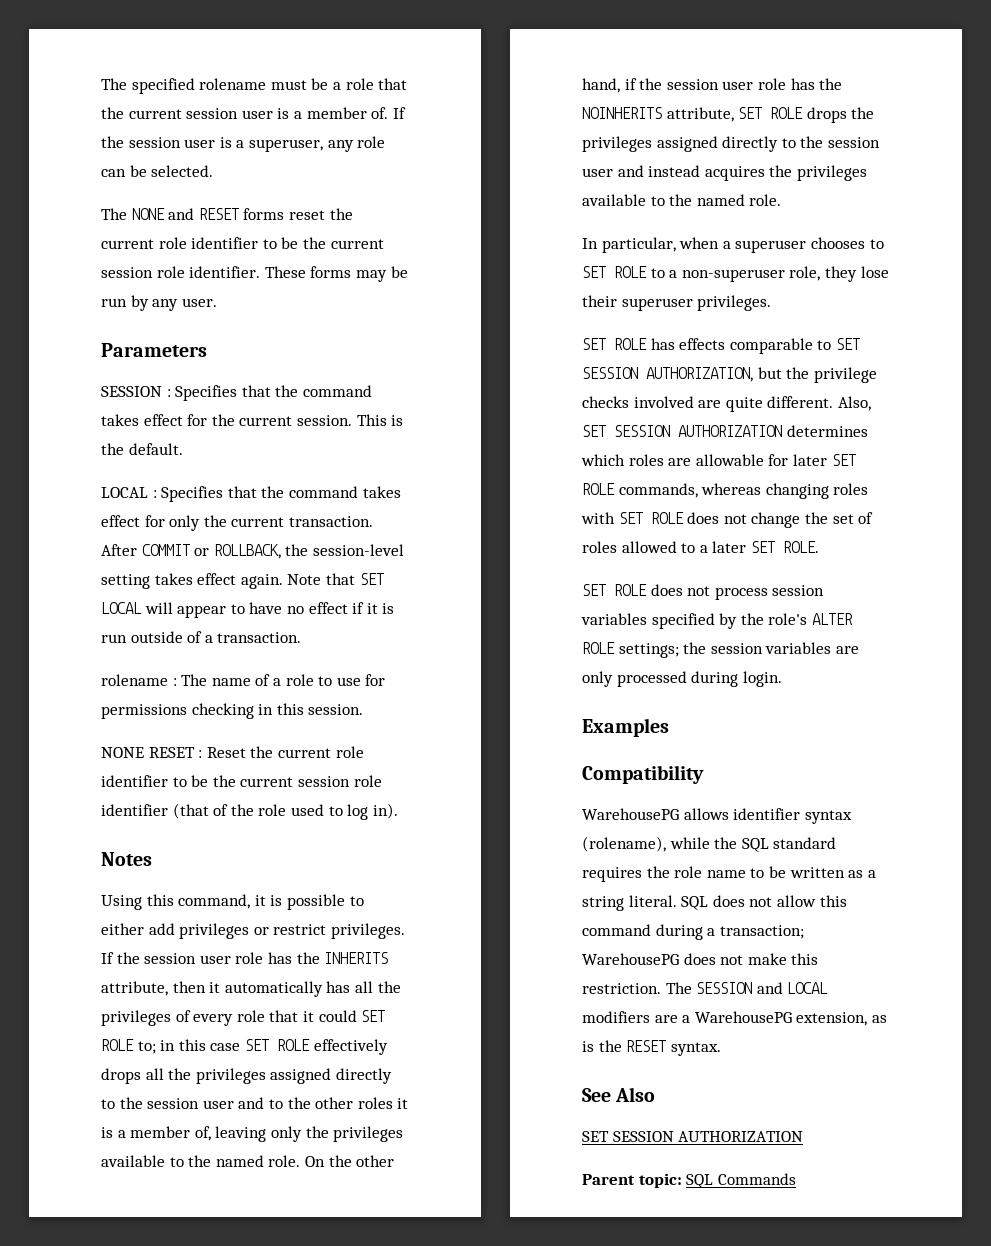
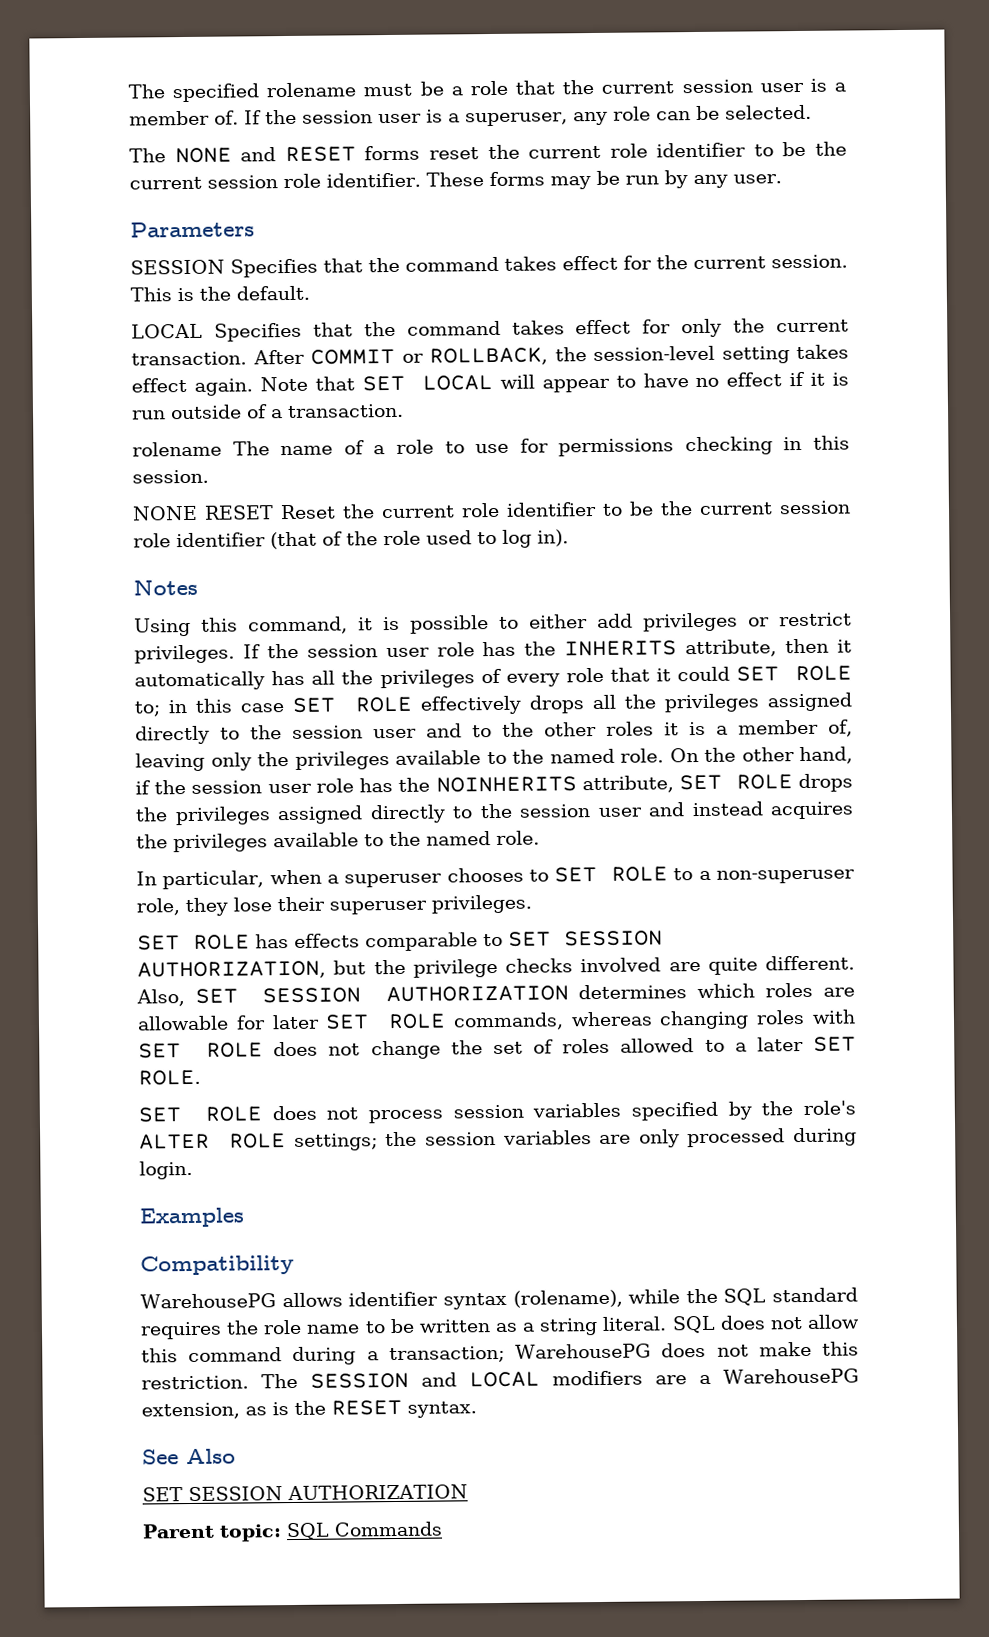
- SESSION : Specifies that the command takes effect for the current session.
+ SESSION Specifies that the command takes effect for the current session.
- LOCAL : Specifies that the command takes effect for only the current transaction.
+ LOCAL Specifies that the command takes effect for only the current transaction.
- rolename : The name of a role to use for permissions checking in this session.
+ rolename The name of a role to use for permissions checking in this session.
- NONE RESET : Reset the current role identifier to be the current session role identifier (that of the role used to log in).
+ NONE RESET Reset the current role identifier to be the current session role identifier (that of the role used to log in).

